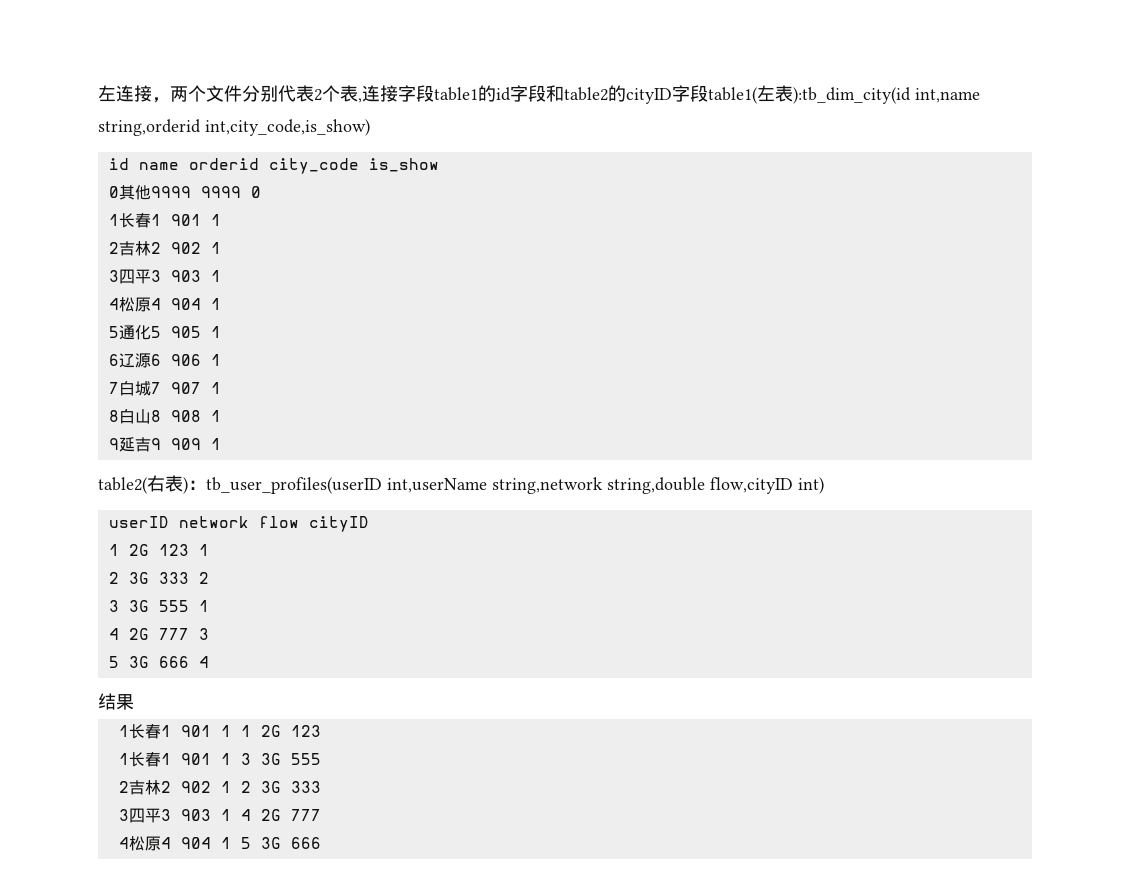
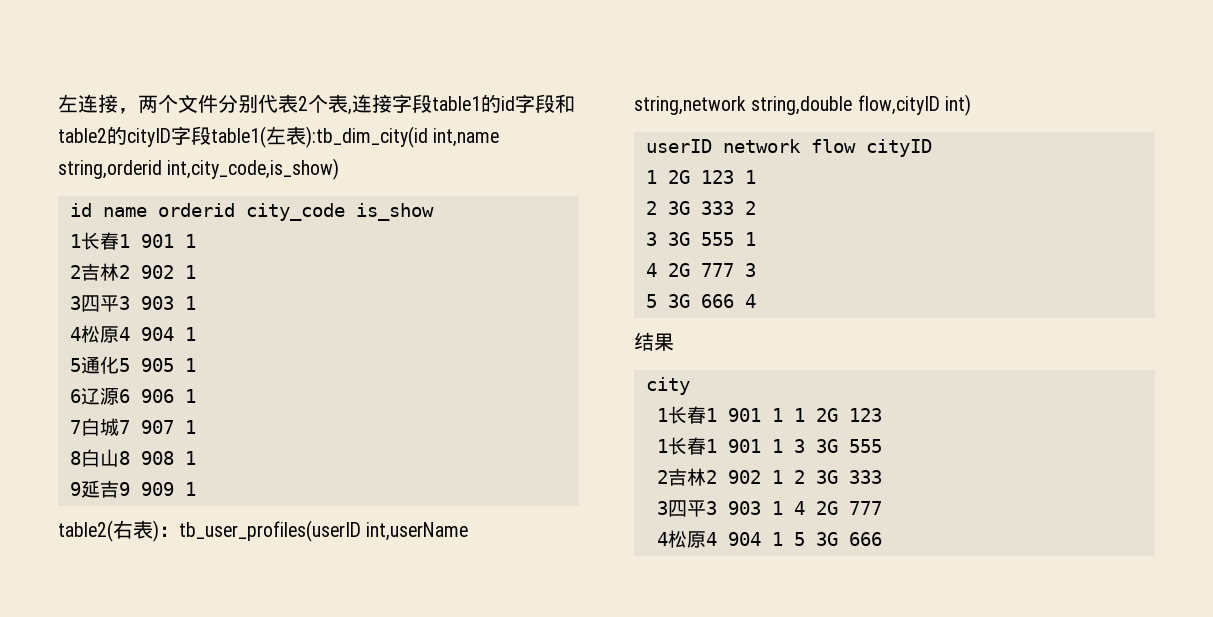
- 0其他9999 9999 0
+ city

